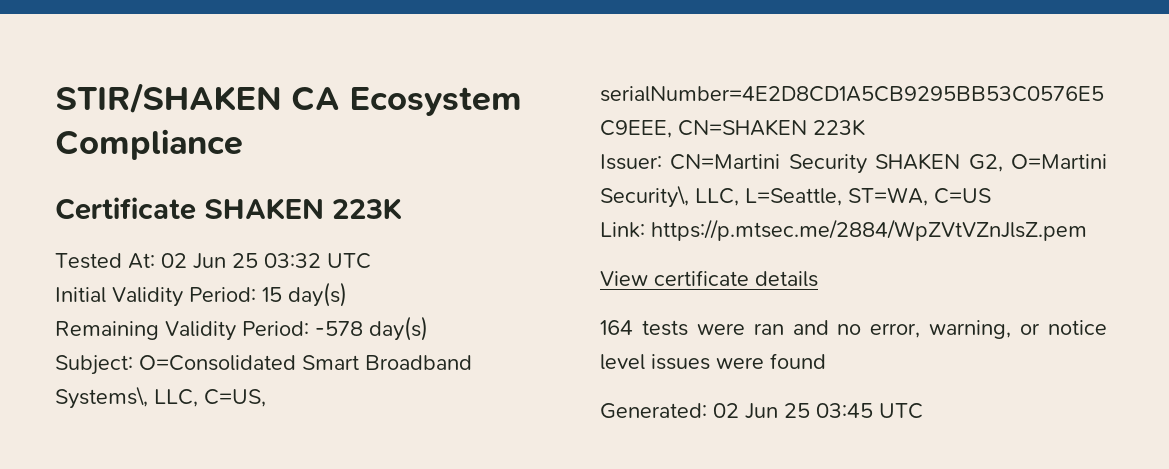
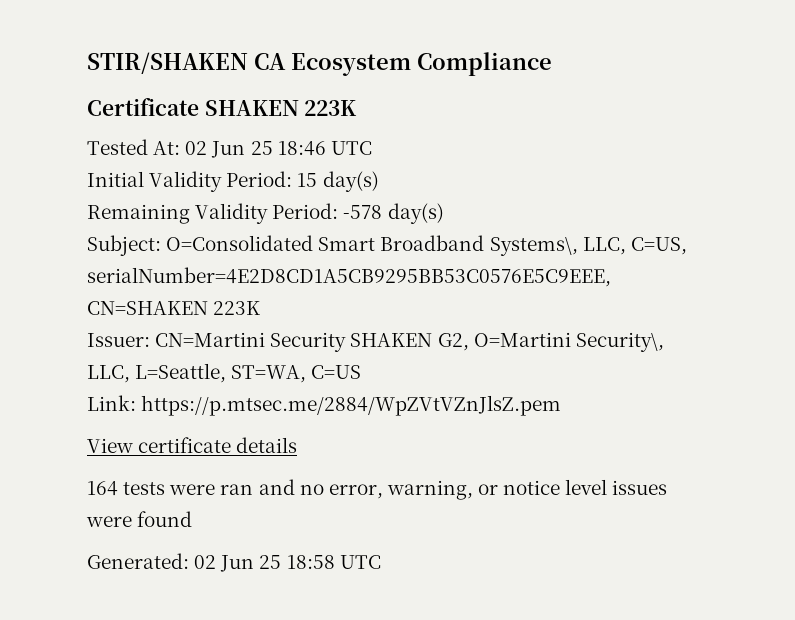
- Tested At: 02 Jun 25 03:32 UTC
+ Tested At: 02 Jun 25 18:46 UTC
- Generated: 02 Jun 25 03:45 UTC
+ Generated: 02 Jun 25 18:58 UTC

